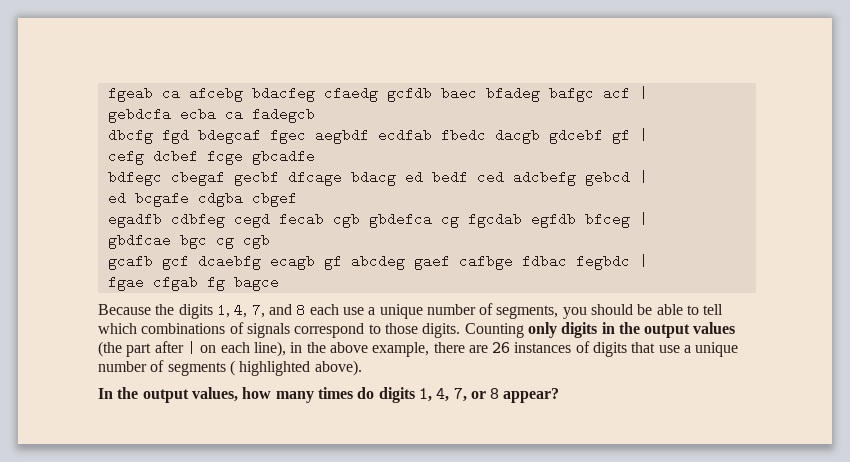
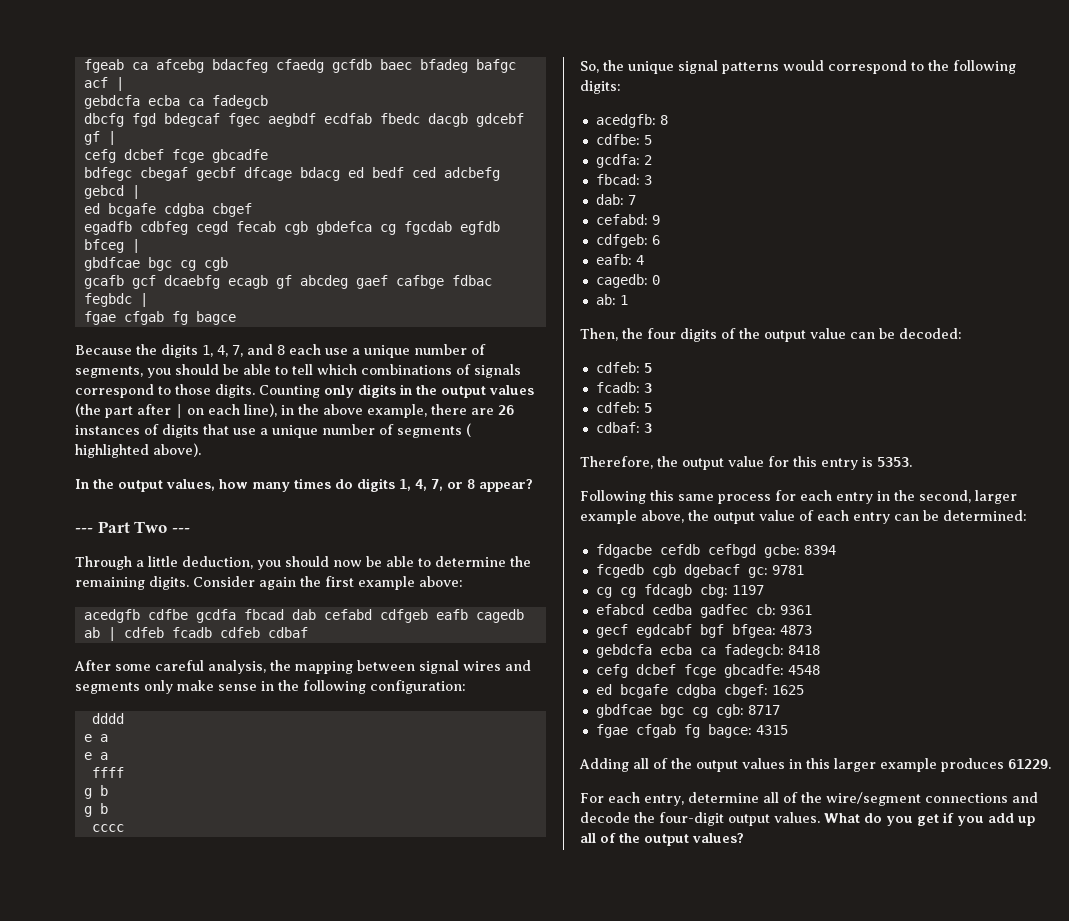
+ --- Part Two ---
+ Through a little deduction, you should now be able to determine the remaining digits. Consider again the first example above:
+ acedgfb cdfbe gcdfa fbcad dab cefabd cdfgeb eafb cagedb ab | cdfeb fcadb cdfeb cdbaf
+ After some careful analysis, the mapping between signal wires and segments only make sense in the following configuration:
+ dddd
+ e a
+ e a
+ ffff
+ g b
+ g b
+ cccc
+ So, the unique signal patterns would correspond to the following digits:
+ acedgfb: 8
+ cdfbe: 5
+ gcdfa: 2
+ fbcad: 3
+ dab: 7
+ cefabd: 9
+ cdfgeb: 6
+ eafb: 4
+ cagedb: 0
+ ab: 1
+ Then, the four digits of the output value can be decoded:
+ cdfeb: 5
+ fcadb: 3
+ cdfeb: 5
+ cdbaf: 3
+ Therefore, the output value for this entry is 5353.
+ Following this same process for each entry in the second, larger example above, the output value of each entry can be determined:
+ fdgacbe cefdb cefbgd gcbe: 8394
+ fcgedb cgb dgebacf gc: 9781
+ cg cg fdcagb cbg: 1197
+ efabcd cedba gadfec cb: 9361
+ gecf egdcabf bgf bfgea: 4873
+ gebdcfa ecba ca fadegcb: 8418
+ cefg dcbef fcge gbcadfe: 4548
+ ed bcgafe cdgba cbgef: 1625
+ gbdfcae bgc cg cgb: 8717
+ fgae cfgab fg bagce: 4315
+ Adding all of the output values in this larger example produces 61229.
+ For each entry, determine all of the wire/segment connections and decode the four-digit output values. What do you get if you add up all of the output values?

